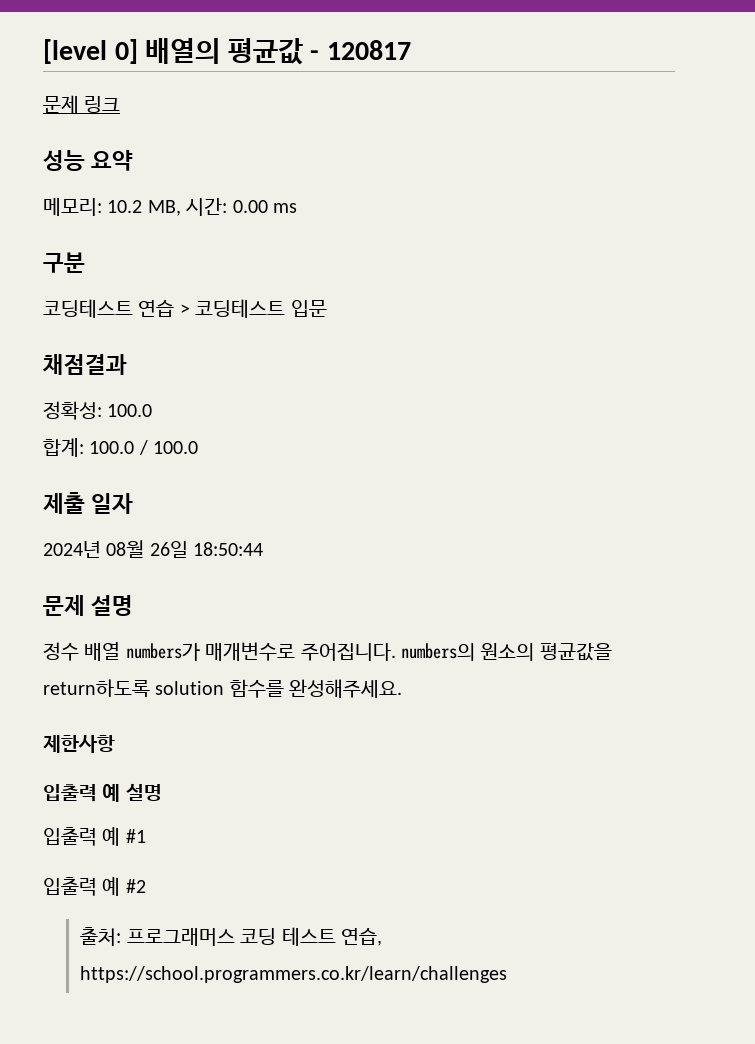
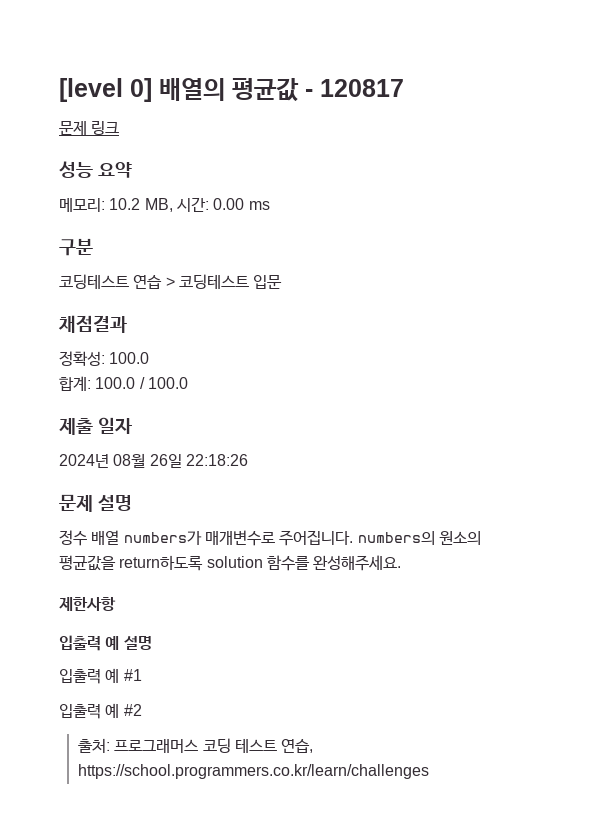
- 2024년 08월 26일 18:50:44
+ 2024년 08월 26일 22:18:26

